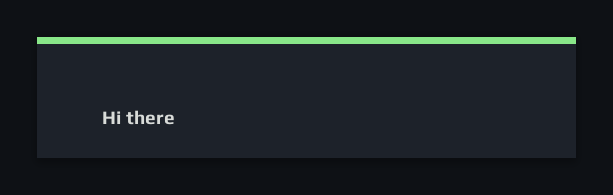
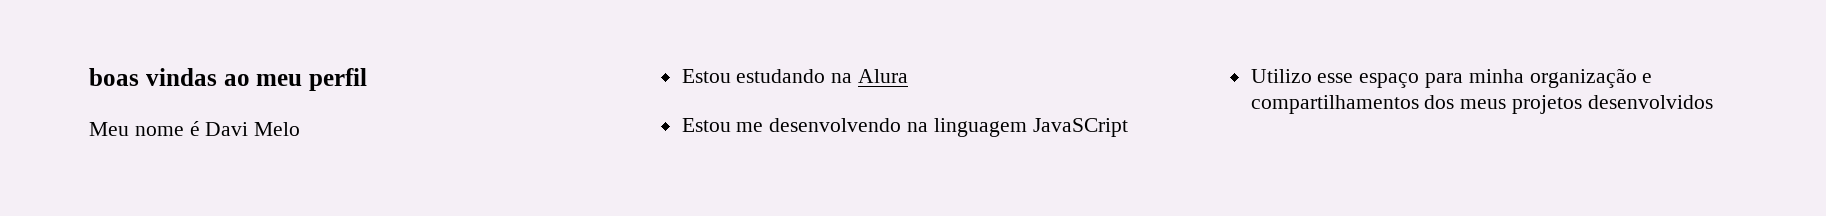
- Hi there
+ boas vindas ao meu perfil
+ Meu nome é Davi Melo
+ Estou estudando na Alura
+ Estou me desenvolvendo na linguagem JavaSCript
+ Utilizo esse espaço para minha organização e compartilhamentos dos meus projetos desenvolvidos

